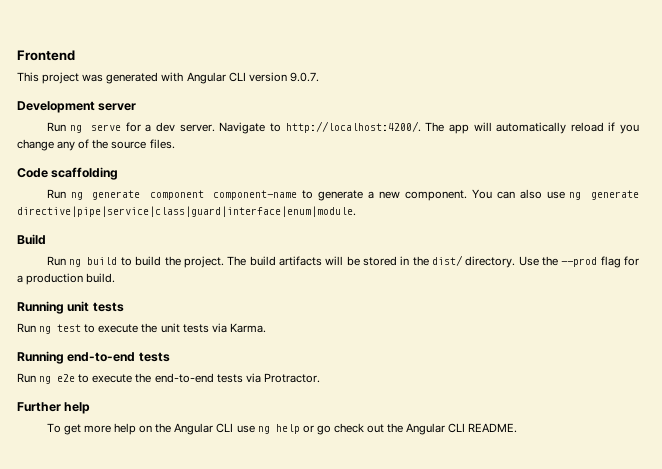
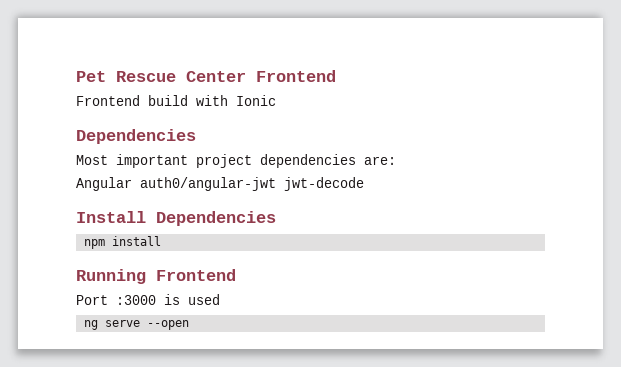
- Frontend
- This project was generated with Angular CLI version 9.0.7.
- Development server
- Run ng serve for a dev server. Navigate to http://localhost:4200/. The app will automatically reload if you change any of the source files.
- Code scaffolding
- Run ng generate component component-name to generate a new component. You can also use ng generate directive|pipe|service|class|guard|interface|enum|module.
- Build
- Run ng build to build the project. The build artifacts will be stored in the dist/ directory. Use the --prod flag for a production build.
- Running unit tests
- Run ng test to execute the unit tests via Karma.
- Running end-to-end tests
- Run ng e2e to execute the end-to-end tests via Protractor.
- Further help
- To get more help on the Angular CLI use ng help or go check out the Angular CLI README.
+ Pet Rescue Center Frontend
+ Frontend build with Ionic
+ Dependencies
+ Most important project dependencies are:
+ Angular auth0/angular-jwt jwt-decode
+ Install Dependencies
+ npm install
+ Running Frontend
+ Port :3000 is used
+ ng serve --open

